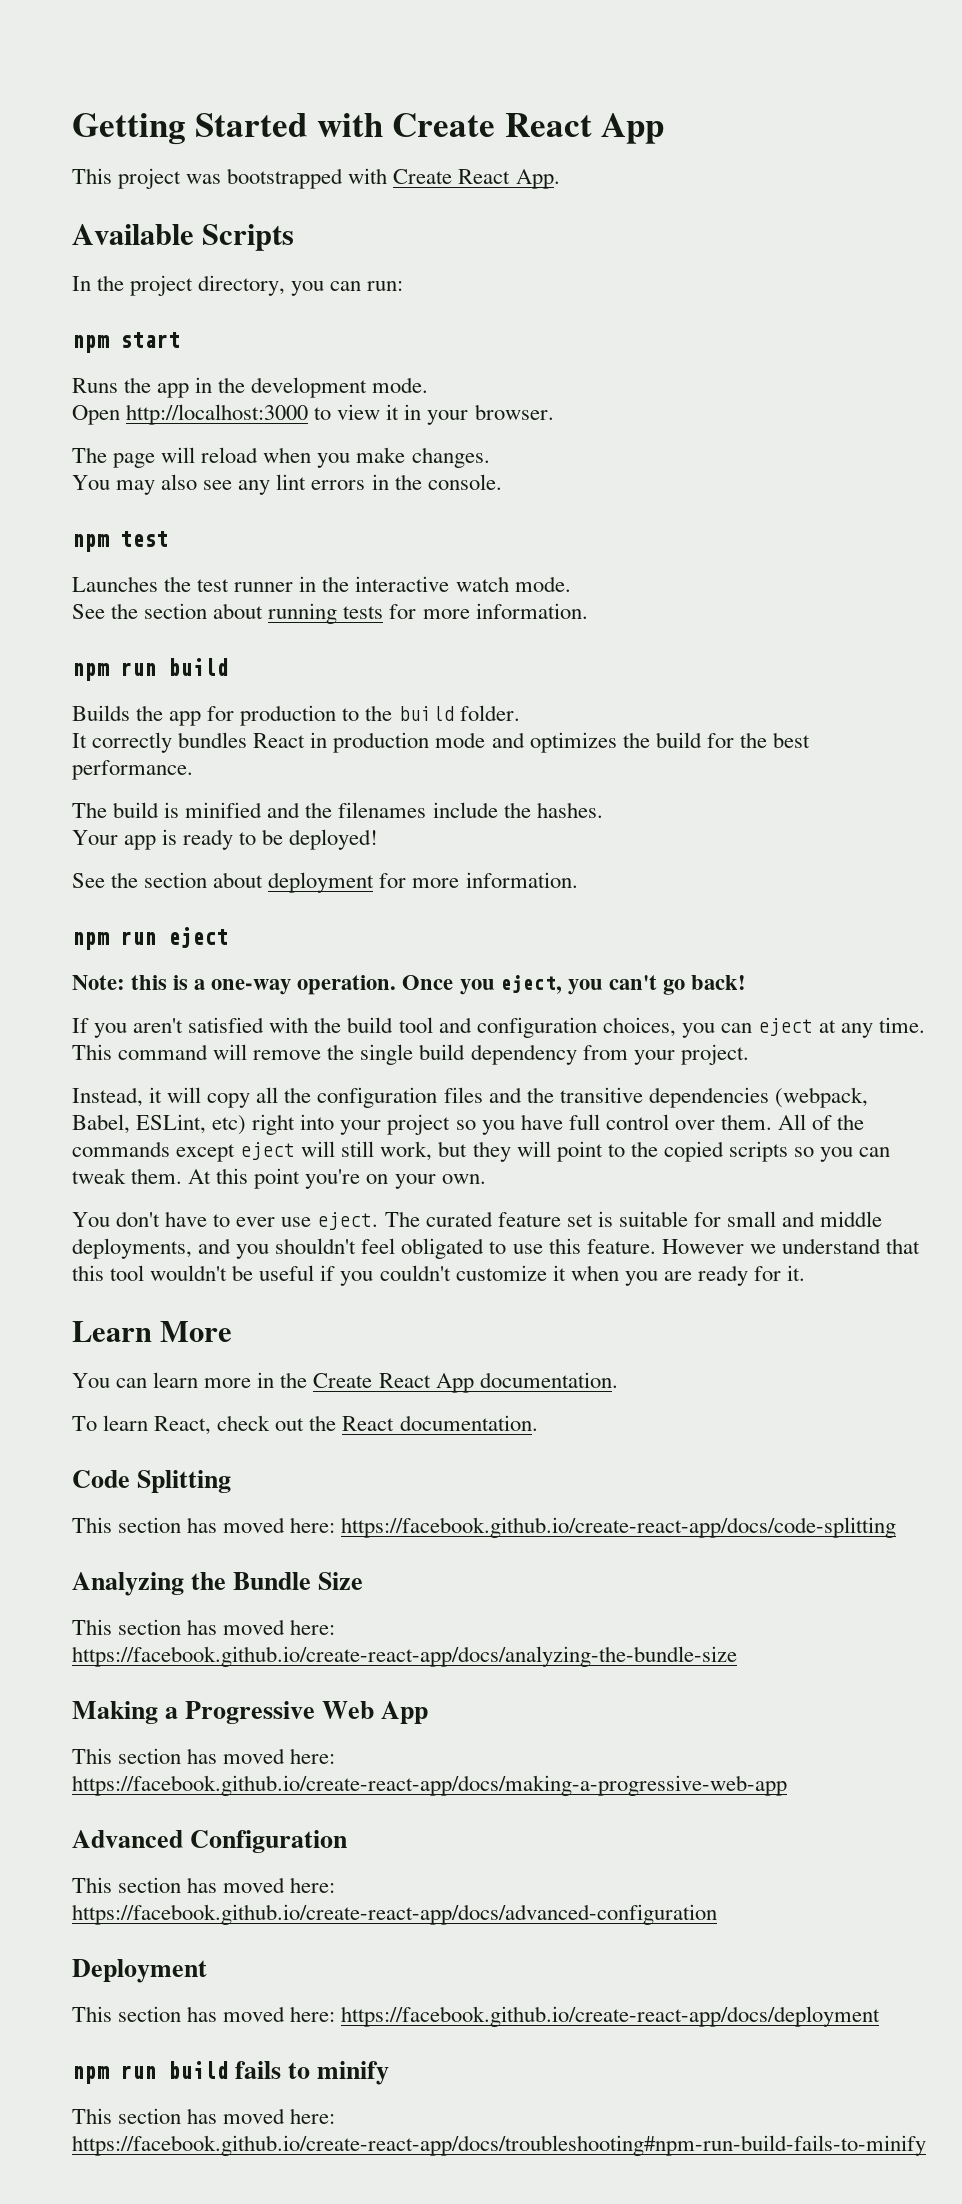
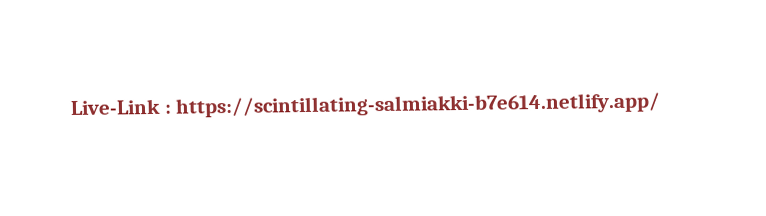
- Getting Started with Create React App
- This project was bootstrapped with Create React App.
- Available Scripts
- In the project directory, you can run:
- npm start
- Runs the app in the development mode.
- Open http://localhost:3000 to view it in your browser.
- The page will reload when you make changes.
- You may also see any lint errors in the console.
- npm test
- Launches the test runner in the interactive watch mode.
- See the section about running tests for more information.
- npm run build
- Builds the app for production to the build folder.
- It correctly bundles React in production mode and optimizes the build for the best performance.
- The build is minified and the filenames include the hashes.
- Your app is ready to be deployed!
- See the section about deployment for more information.
- npm run eject
- Note: this is a one-way operation. Once you eject, you can't go back!
- If you aren't satisfied with the build tool and configuration choices, you can eject at any time. This command will remove the single build dependency from your project.
- Instead, it will copy all the configuration files and the transitive dependencies (webpack, Babel, ESLint, etc) right into your project so you have full control over them. All of the commands except eject will still work, but they will point to the copied scripts so you can tweak them. At this point you're on your own.
- You don't have to ever use eject. The curated feature set is suitable for small and middle deployments, and you shouldn't feel obligated to use this feature. However we understand that this tool wouldn't be useful if you couldn't customize it when you are ready for it.
- Learn More
- You can learn more in the Create React App documentation.
- To learn React, check out the React documentation.
- Code Splitting
- This section has moved here: https://facebook.github.io/create-react-app/docs/code-splitting
- Analyzing the Bundle Size
- This section has moved here: https://facebook.github.io/create-react-app/docs/analyzing-the-bundle-size
- Making a Progressive Web App
- This section has moved here: https://facebook.github.io/create-react-app/docs/making-a-progressive-web-app
- Advanced Configuration
- This section has moved here: https://facebook.github.io/create-react-app/docs/advanced-configuration
- Deployment
- This section has moved here: https://facebook.github.io/create-react-app/docs/deployment
- npm run build fails to minify
- This section has moved here: https://facebook.github.io/create-react-app/docs/troubleshooting#npm-run-build-fails-to-minify
+ Live-Link : https://scintillating-salmiakki-b7e614.netlify.app/

